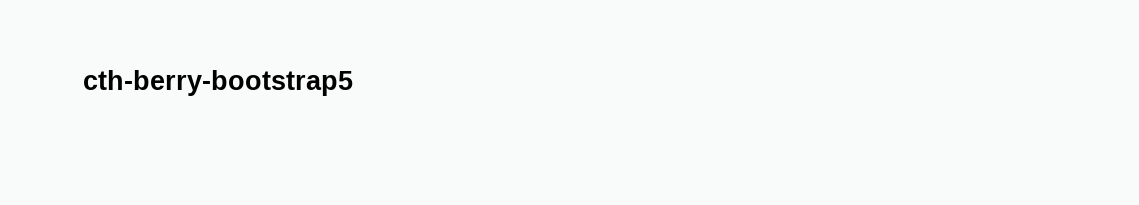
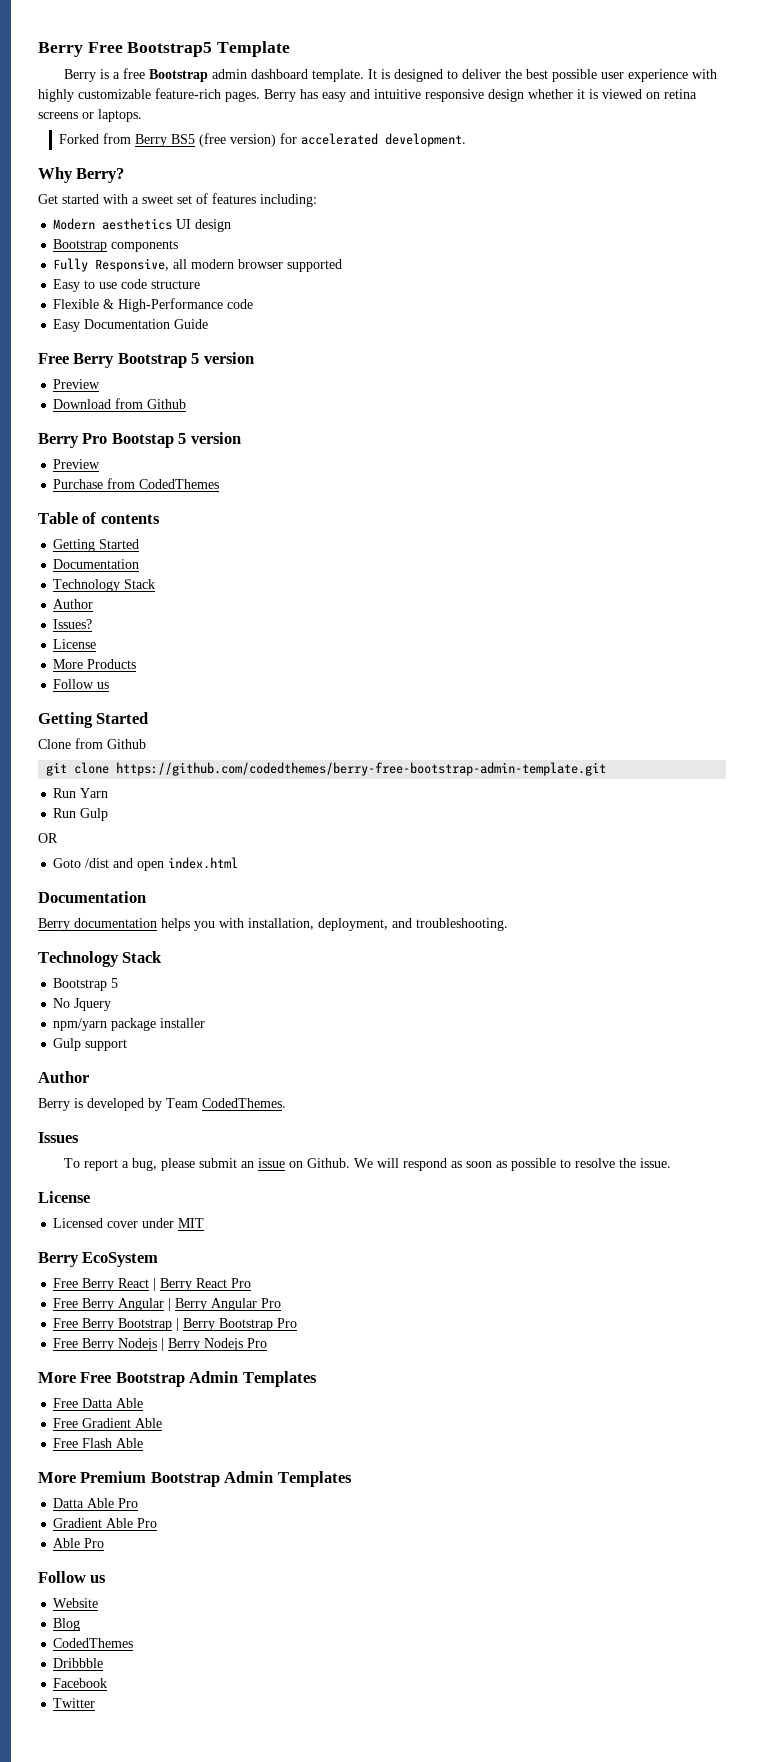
- cth-berry-bootstrap5
+ Berry Free Bootstrap5 Template
+ Berry is a free Bootstrap admin dashboard template. It is designed to deliver the best possible user experience with highly customizable feature-rich pages. Berry has easy and intuitive responsive design whether it is viewed on retina screens or laptops.
+ Forked from Berry BS5 (free version) for accelerated development.
+ Why Berry?
+ Get started with a sweet set of features including:
+ Modern aesthetics UI design
+ Bootstrap components
+ Fully Responsive, all modern browser supported
+ Easy to use code structure
+ Flexible & High-Performance code
+ Easy Documentation Guide
+ Free Berry Bootstrap 5 version
+ Preview
+ Download from Github
+ Berry Pro Bootstap 5 version
+ Preview
+ Purchase from CodedThemes
+ Table of contents
+ Getting Started
+ Documentation
+ Technology Stack
+ Author
+ Issues?
+ License
+ More Products
+ Follow us
+ Getting Started
+ Clone from Github
+ git clone https://github.com/codedthemes/berry-free-bootstrap-admin-template.git
+ Run Yarn
+ Run Gulp
+ OR
+ Goto /dist and open index.html
+ Documentation
+ Berry documentation helps you with installation, deployment, and troubleshooting.
+ Technology Stack
+ Bootstrap 5
+ No Jquery
+ npm/yarn package installer
+ Gulp support
+ Author
+ Berry is developed by Team CodedThemes.
+ Issues
+ To report a bug, please submit an issue on Github. We will respond as soon as possible to resolve the issue.
+ License
+ Licensed cover under MIT
+ Berry EcoSystem
+ Free Berry React | Berry React Pro
+ Free Berry Angular | Berry Angular Pro
+ Free Berry Bootstrap | Berry Bootstrap Pro
+ Free Berry Nodejs | Berry Nodejs Pro
+ More Free Bootstrap Admin Templates
+ Free Datta Able
+ Free Gradient Able
+ Free Flash Able
+ More Premium Bootstrap Admin Templates
+ Datta Able Pro
+ Gradient Able Pro
+ Able Pro
+ Follow us
+ Website
+ Blog
+ CodedThemes
+ Dribbble
+ Facebook
+ Twitter

